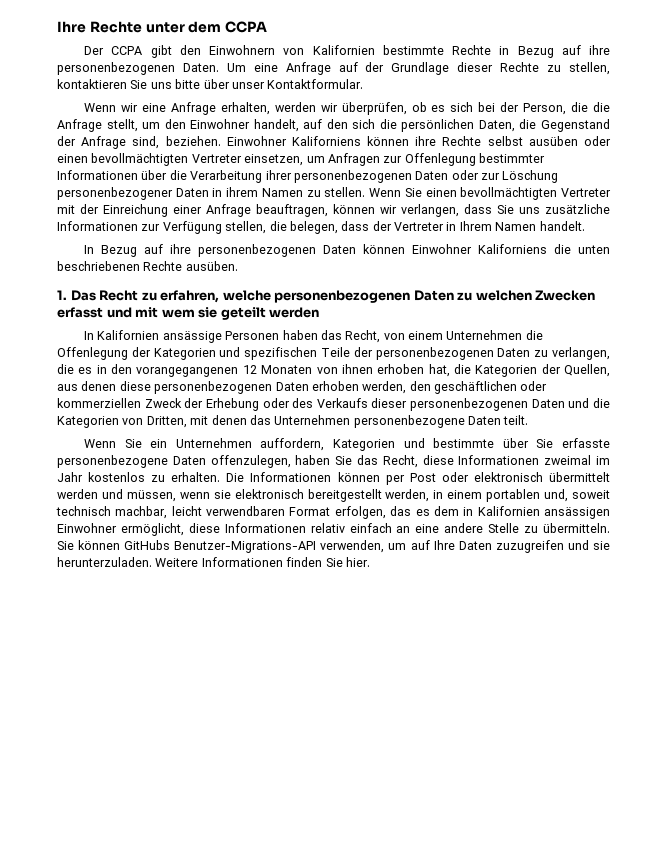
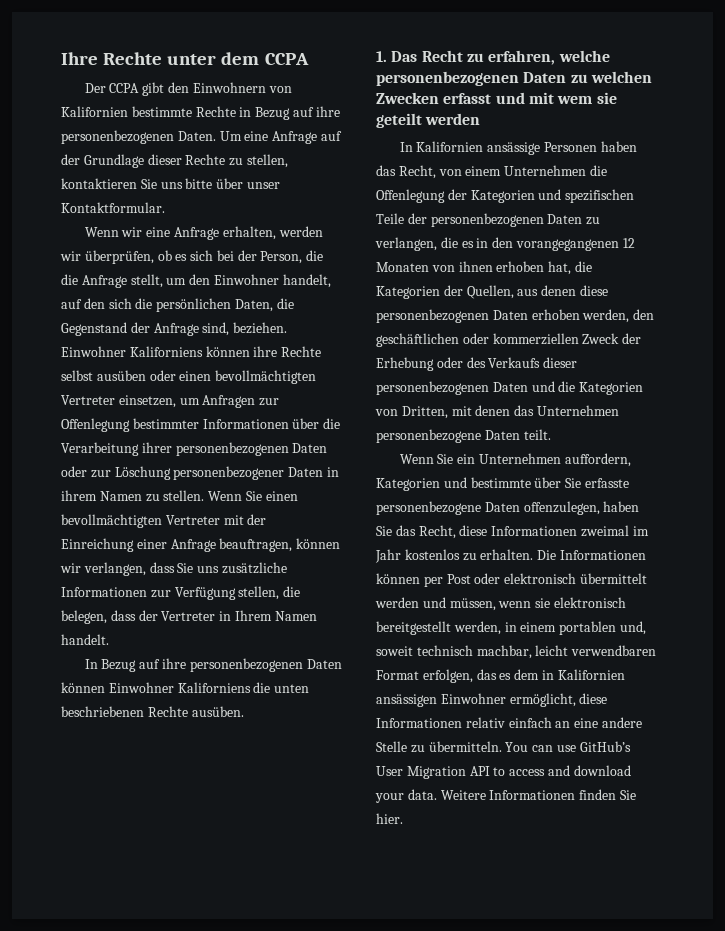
- Sie können GitHubs Benutzer-Migrations-API verwenden, um auf Ihre Daten zuzugreifen und sie herunterzuladen.
+ You can use GitHub’s User Migration API to access and download your data.

